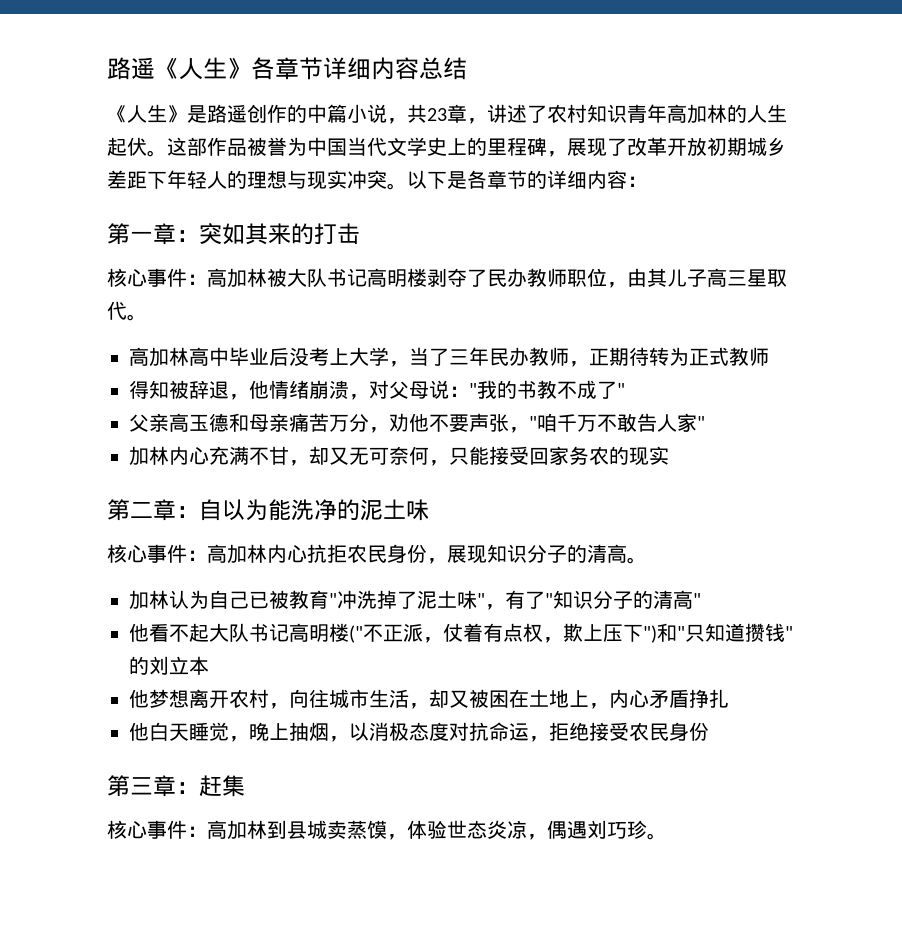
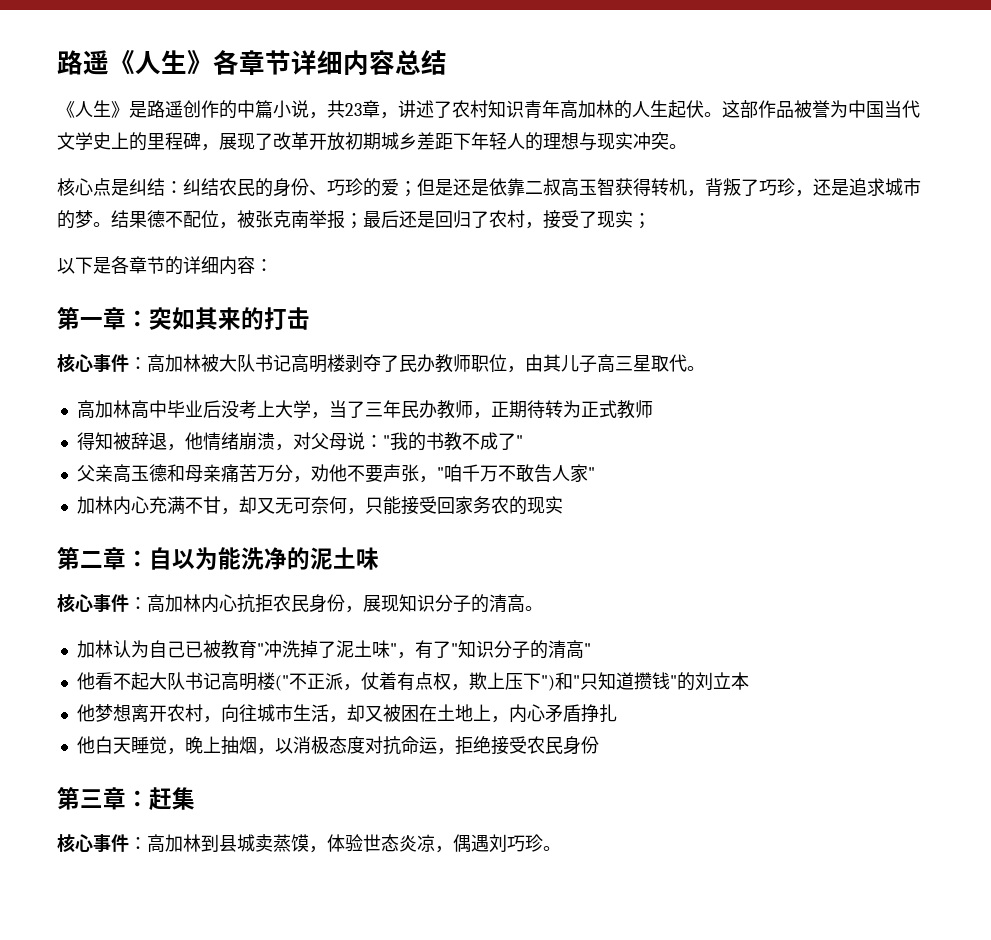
- 这部作品被誉为中国当代文学史上的里程碑，展现了改革开放初期城乡差距下年轻人的理想与现实冲突。以下是各章节的详细内容：
+ 这部作品被誉为中国当代文学史上的里程碑，展现了改革开放初期城乡差距下年轻人的理想与现实冲突。
+ 核心点是纠结：纠结农民的身份、巧珍的爱；但是还是依靠二叔高玉智获得转机，背叛了巧珍，还是追求城市的梦。结果德不配位，被张克南举报；最后还是回归了农村，接受了现实；
+ 以下是各章节的详细内容：

